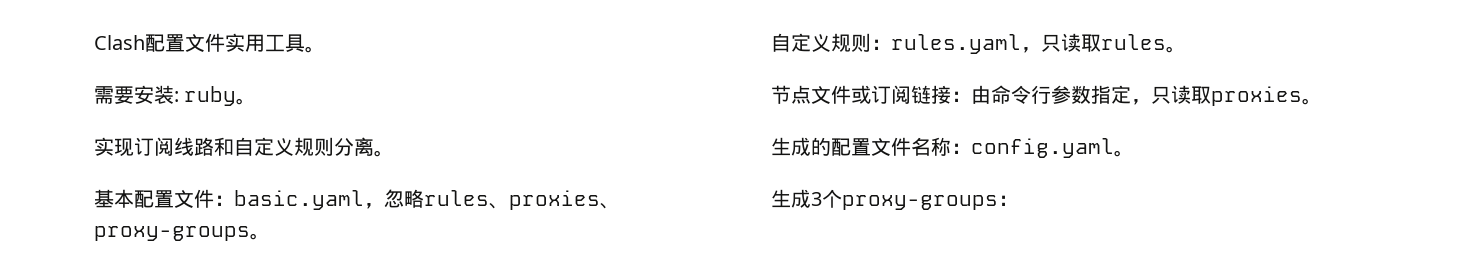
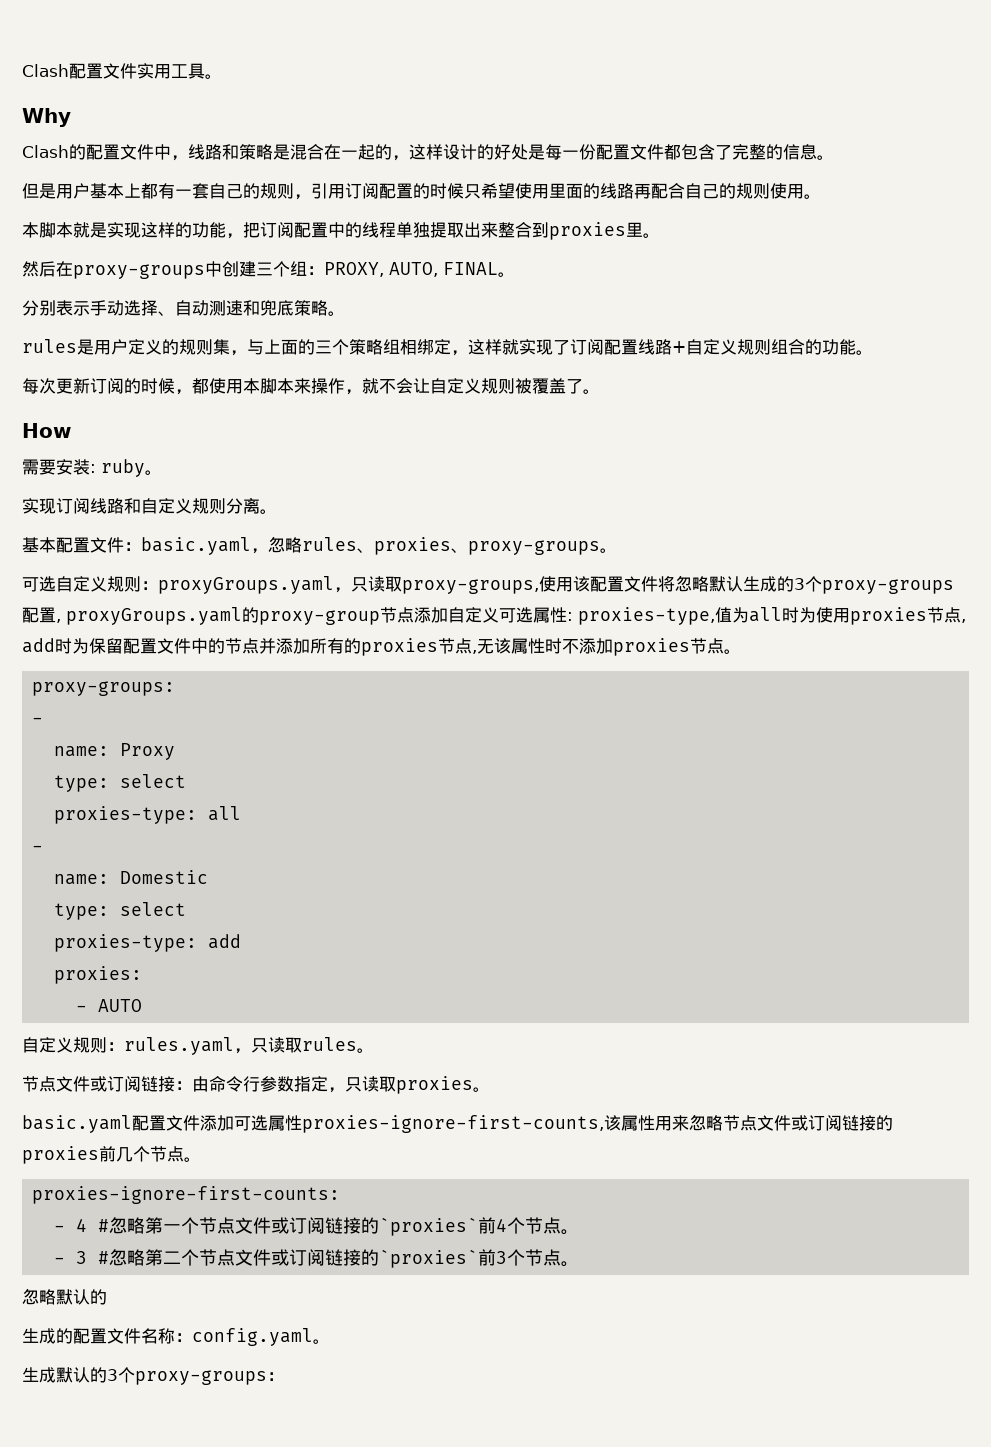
+ Why
+ Clash的配置文件中，线路和策略是混合在一起的，这样设计的好处是每一份配置文件都包含了完整的信息。
+ 但是用户基本上都有一套自己的规则，引用订阅配置的时候只希望使用里面的线路再配合自己的规则使用。
+ 本脚本就是实现这样的功能，把订阅配置中的线程单独提取出来整合到proxies里。
+ 然后在proxy-groups中创建三个组：PROXY, AUTO, FINAL。
+ 分别表示手动选择、自动测速和兜底策略。
+ rules是用户定义的规则集，与上面的三个策略组相绑定，这样就实现了订阅配置线路+自定义规则组合的功能。
+ 每次更新订阅的时候，都使用本脚本来操作，就不会让自定义规则被覆盖了。
+ How
+ 可选自定义规则：proxyGroups.yaml，只读取proxy-groups,使用该配置文件将忽略默认生成的3个proxy-groups配置, proxyGroups.yaml的proxy-group节点添加自定义可选属性: proxies-type,值为all时为使用proxies节点, add时为保留配置文件中的节点并添加所有的proxies节点,无该属性时不添加proxies节点。
+ proxy-groups:
+ -
+ name: Proxy
+ type: select
+ proxies-type: all
+ -
+ name: Domestic
+ type: select
+ proxies-type: add
+ proxies:
+ - AUTO
+ basic.yaml配置文件添加可选属性proxies-ignore-first-counts,该属性用来忽略节点文件或订阅链接的proxies前几个节点。
+ proxies-ignore-first-counts:
+ - 4 #忽略第一个节点文件或订阅链接的`proxies`前4个节点。
+ - 3 #忽略第二个节点文件或订阅链接的`proxies`前3个节点。
+ 忽略默认的
- 生成3个proxy-groups：
+ 生成默认的3个proxy-groups：

